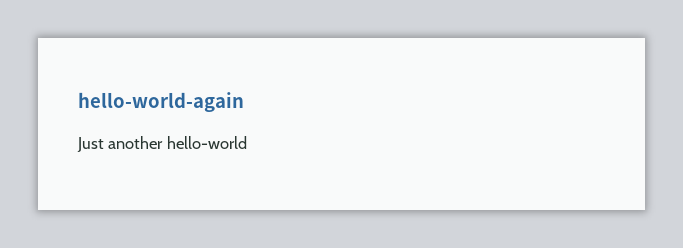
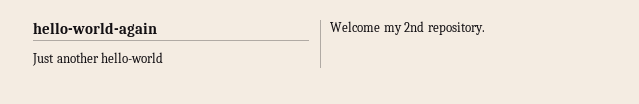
+ Welcome my 2nd repository.

